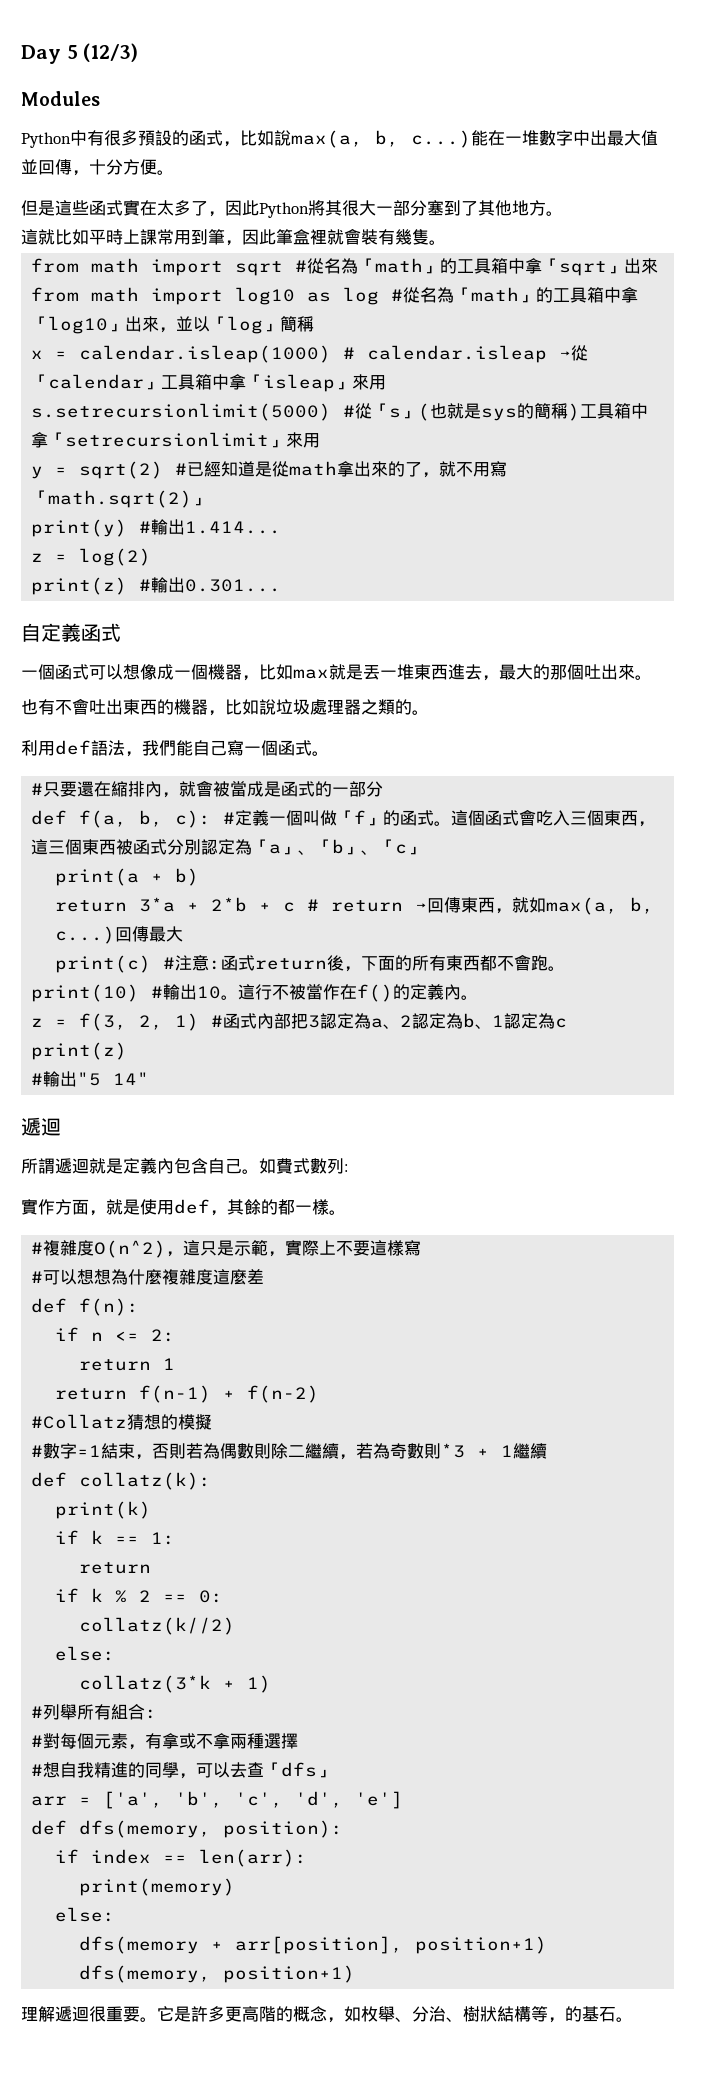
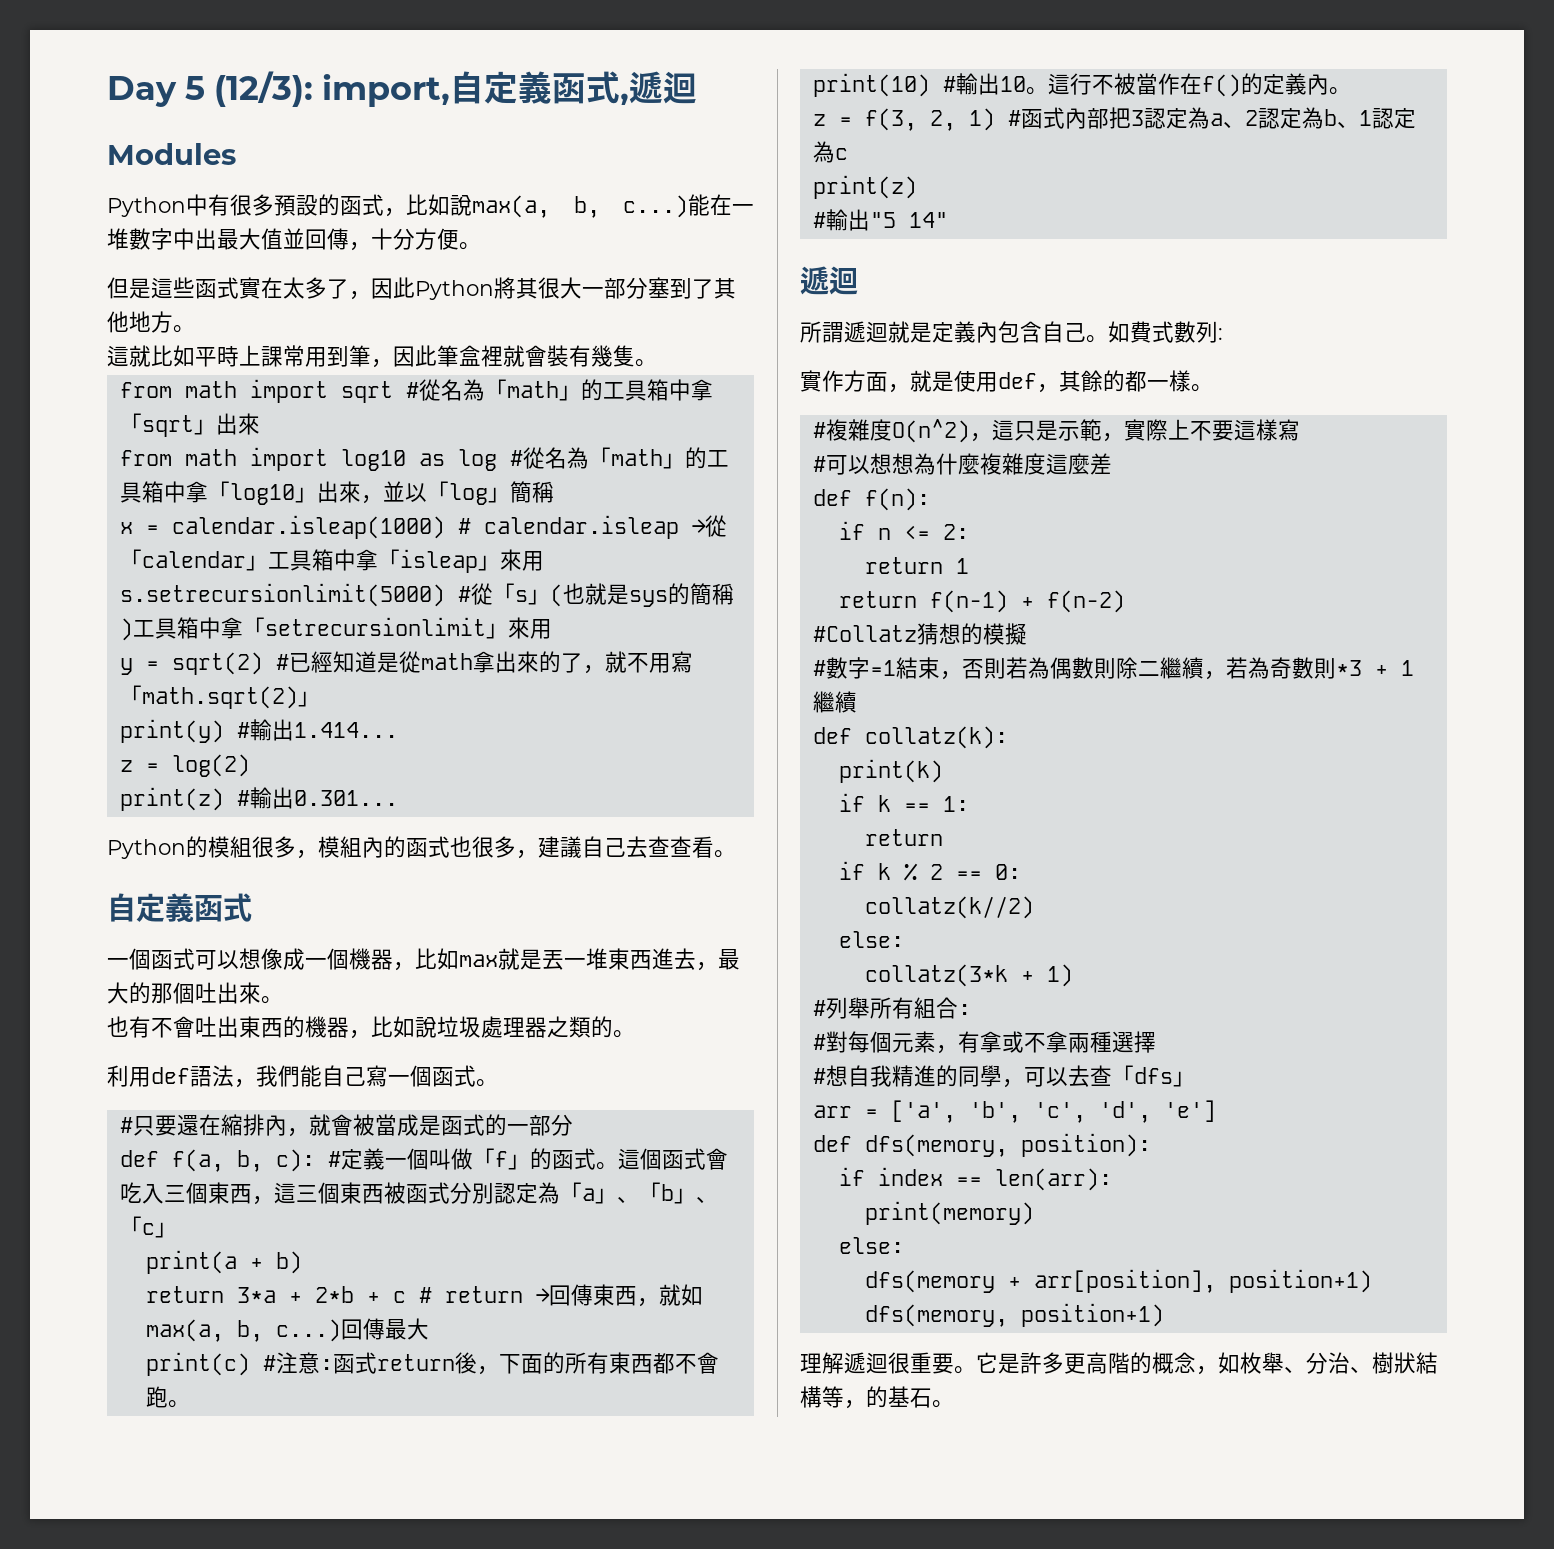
- Day 5 (12/3)
+ Day 5 (12/3): import,自定義函式,遞迴
+ Python的模組很多，模組內的函式也很多，建議自己去查查看。

